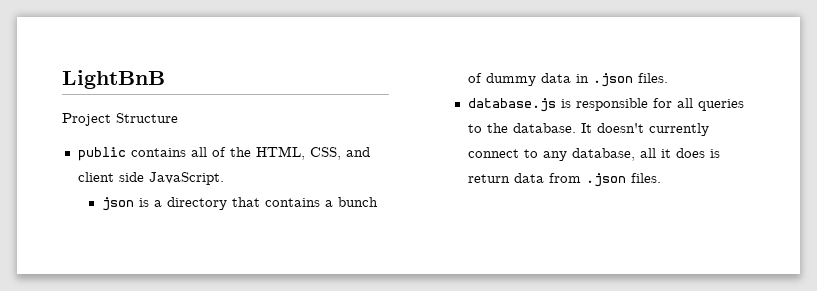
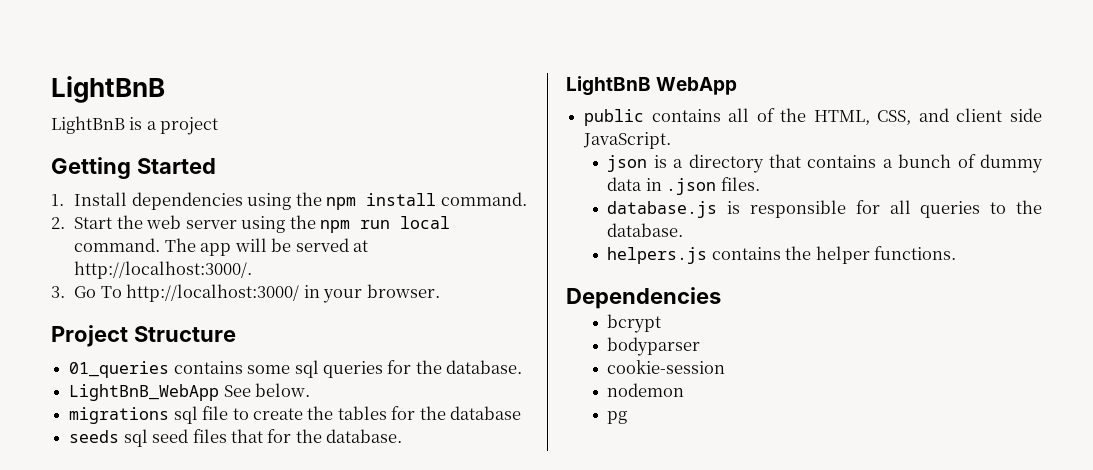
+ LightBnB is a project
+ Getting Started
+ 1. Install dependencies using the npm install command.
+ 2. Start the web server using the npm run local command. The app will be served at http://localhost:3000/.
+ 3. Go To http://localhost:3000/ in your browser.
  Project Structure
+ 01_queries contains some sql queries for the database.
+ LightBnB_WebApp See below.
+ migrations sql file to create the tables for the database
+ seeds sql seed files that for the database.
+ LightBnB WebApp
- database.js is responsible for all queries to the database. It doesn't currently connect to any database, all it does is return data from .json files.
+ database.js is responsible for all queries to the database.
+ helpers.js contains the helper functions.
+ Dependencies
+ bcrypt
+ bodyparser
+ cookie-session
+ nodemon
+ pg

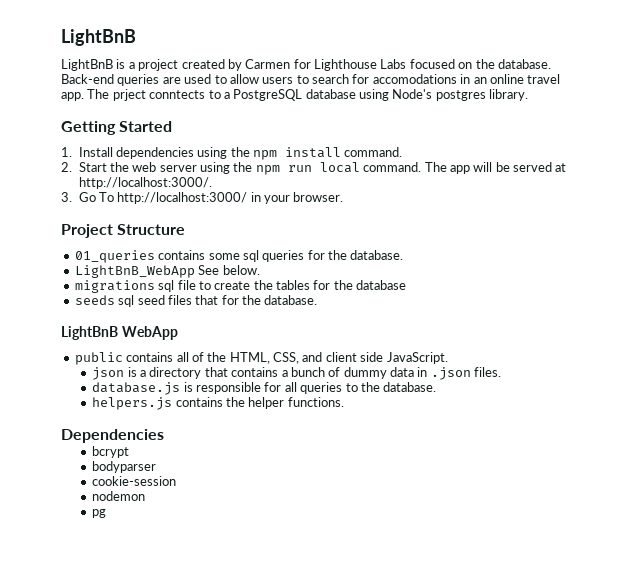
- LightBnB is a project
+ LightBnB is a project created by Carmen for Lighthouse Labs focused on the database. Back-end queries are used to allow users to search for accomodations in an online travel app. The prject conntects to a PostgreSQL database using Node's postgres library.

